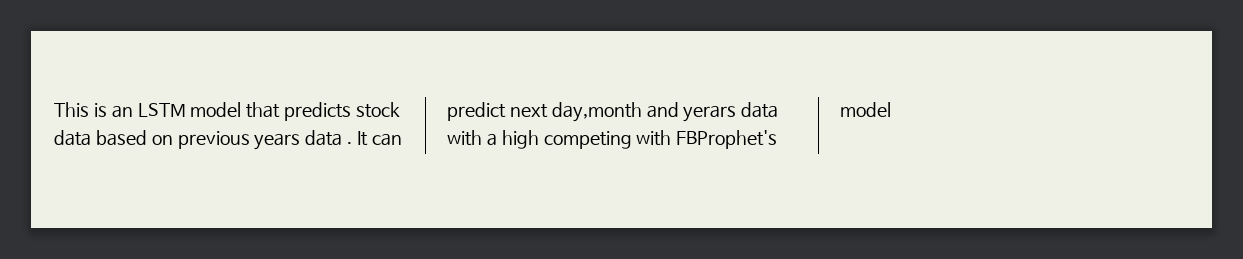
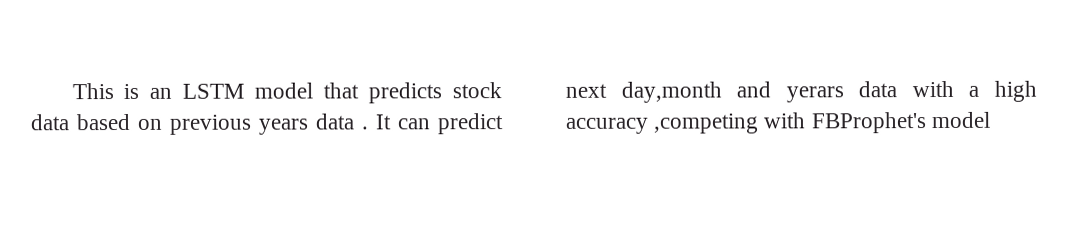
- It can predict next day,month and yerars data with a high competing with FBProphet's model
+ It can predict next day,month and yerars data with a high accuracy ,competing with FBProphet's model

